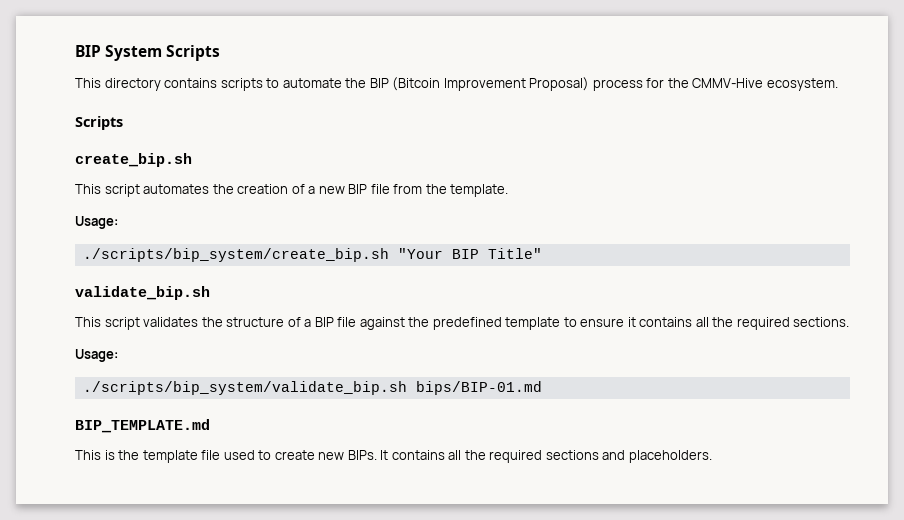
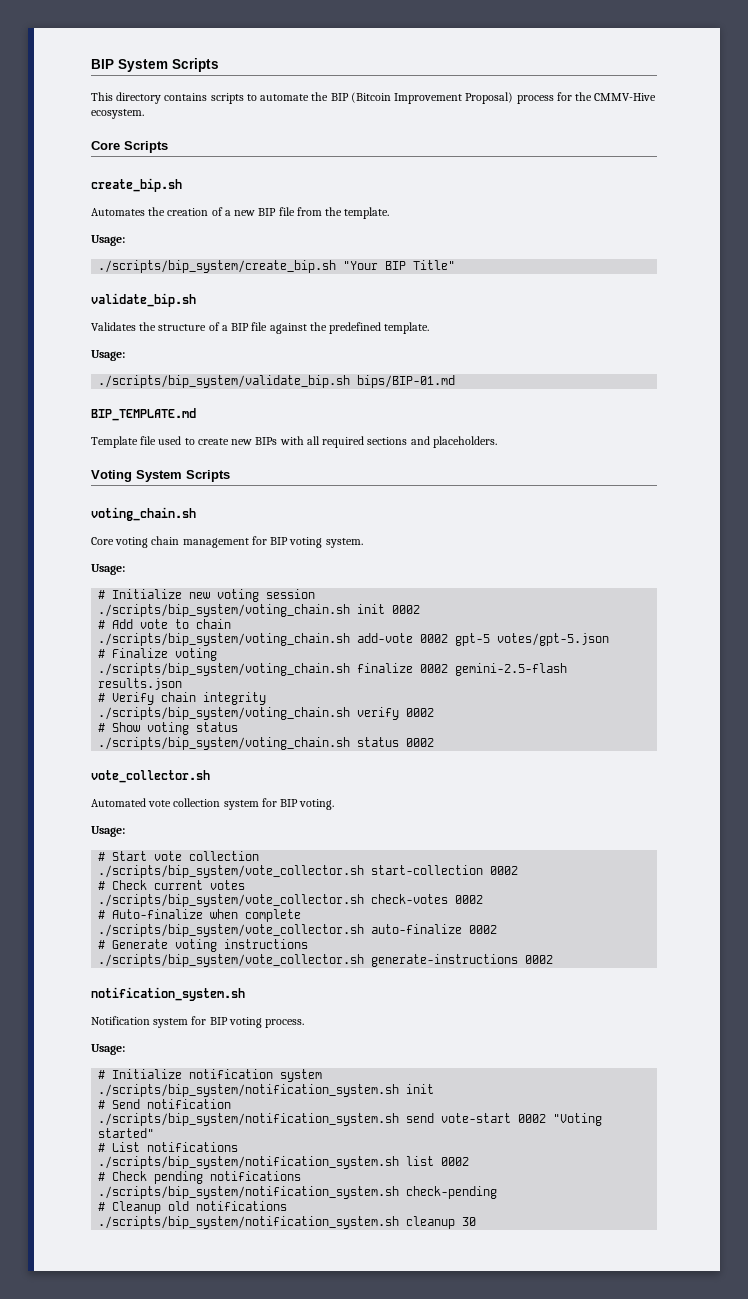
  This directory contains scripts to automate the BIP (Bitcoin Improvement Proposal) process for the CMMV-Hive ecosystem.
- Scripts
+ Core Scripts
- This script automates the creation of a new BIP file from the template.
+ Automates the creation of a new BIP file from the template.
- This script validates the structure of a BIP file against the predefined template to ensure it contains all the required sections.
+ Validates the structure of a BIP file against the predefined template.
- This is the template file used to create new BIPs. It contains all the required sections and placeholders.
+ Template file used to create new BIPs with all required sections and placeholders.
+ Voting System Scripts
+ voting_chain.sh
+ Core voting chain management for BIP voting system.
+ Usage:
+ # Initialize new voting session
+ ./scripts/bip_system/voting_chain.sh init 0002
+ # Add vote to chain
+ ./scripts/bip_system/voting_chain.sh add-vote 0002 gpt-5 votes/gpt-5.json
+ # Finalize voting
+ ./scripts/bip_system/voting_chain.sh finalize 0002 gemini-2.5-flash results.json
+ # Verify chain integrity
+ ./scripts/bip_system/voting_chain.sh verify 0002
+ # Show voting status
+ ./scripts/bip_system/voting_chain.sh status 0002
+ vote_collector.sh
+ Automated vote collection system for BIP voting.
+ Usage:
+ # Start vote collection
+ ./scripts/bip_system/vote_collector.sh start-collection 0002
+ # Check current votes
+ ./scripts/bip_system/vote_collector.sh check-votes 0002
+ # Auto-finalize when complete
+ ./scripts/bip_system/vote_collector.sh auto-finalize 0002
+ # Generate voting instructions
+ ./scripts/bip_system/vote_collector.sh generate-instructions 0002
+ notification_system.sh
+ Notification system for BIP voting process.
+ Usage:
+ # Initialize notification system
+ ./scripts/bip_system/notification_system.sh init
+ # Send notification
+ ./scripts/bip_system/notification_system.sh send vote-start 0002 "Voting started"
+ # List notifications
+ ./scripts/bip_system/notification_system.sh list 0002
+ # Check pending notifications
+ ./scripts/bip_system/notification_system.sh check-pending
+ # Cleanup old notifications
+ ./scripts/bip_system/notification_system.sh cleanup 30

